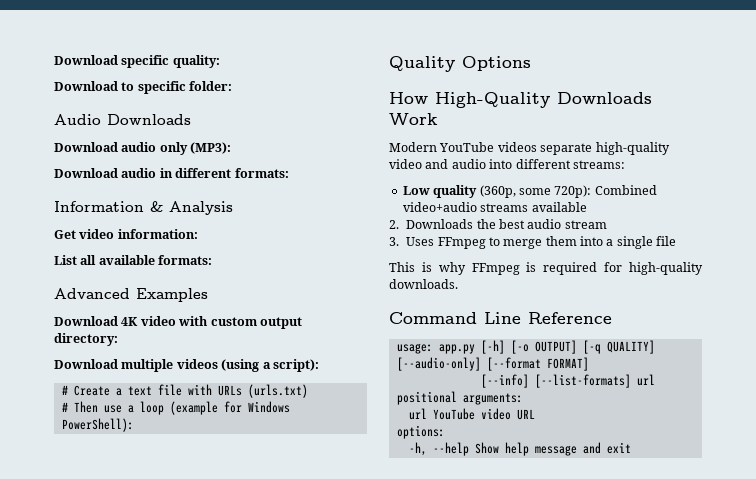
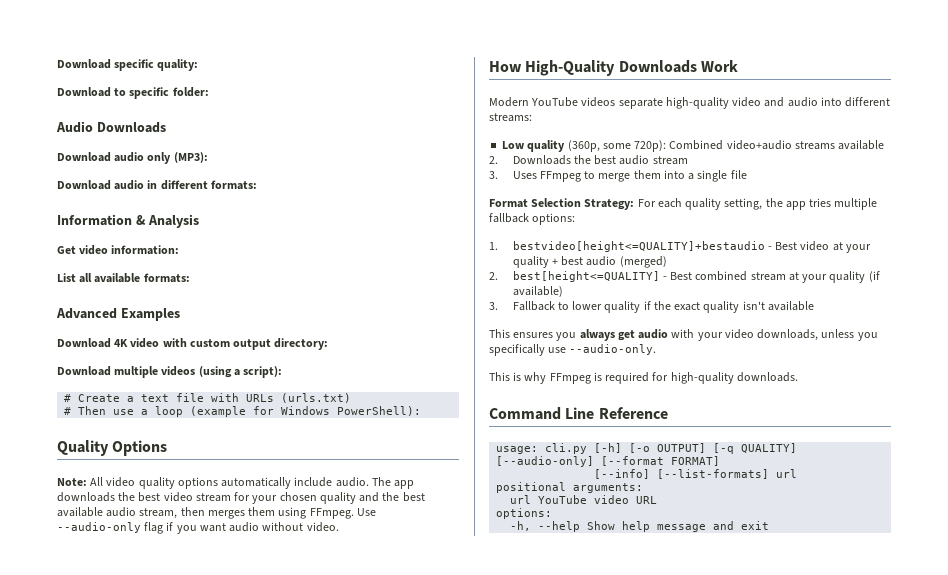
+ Note: All video quality options automatically include audio. The app downloads the best video stream for your chosen quality and the best available audio stream, then merges them using FFmpeg. Use --audio-only flag if you want audio without video.
+ Format Selection Strategy: For each quality setting, the app tries multiple fallback options:
+ 1. bestvideo[height<=QUALITY]+bestaudio - Best video at your quality + best audio (merged)
+ 2. best[height<=QUALITY] - Best combined stream at your quality (if available)
+ 3. Fallback to lower quality if the exact quality isn't available
+ This ensures you always get audio with your video downloads, unless you specifically use --audio-only.
- usage: app.py [-h] [-o OUTPUT] [-q QUALITY] [--audio-only] [--format FORMAT]
+ usage: cli.py [-h] [-o OUTPUT] [-q QUALITY] [--audio-only] [--format FORMAT]

